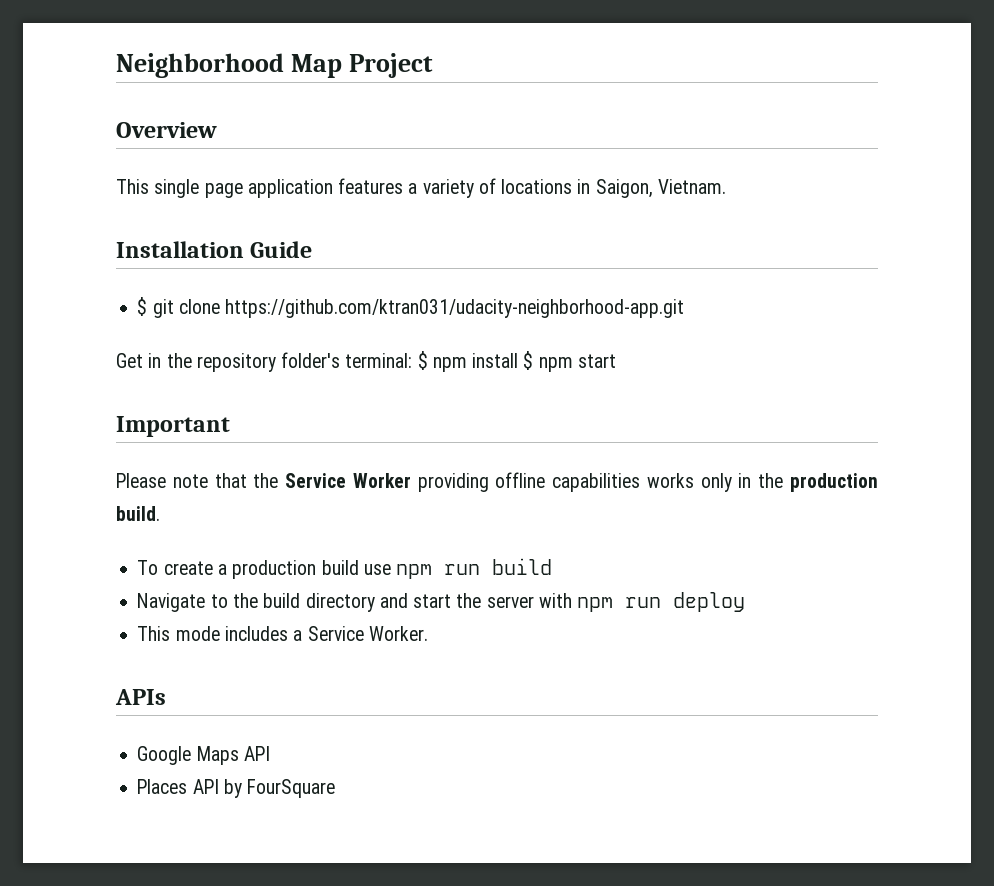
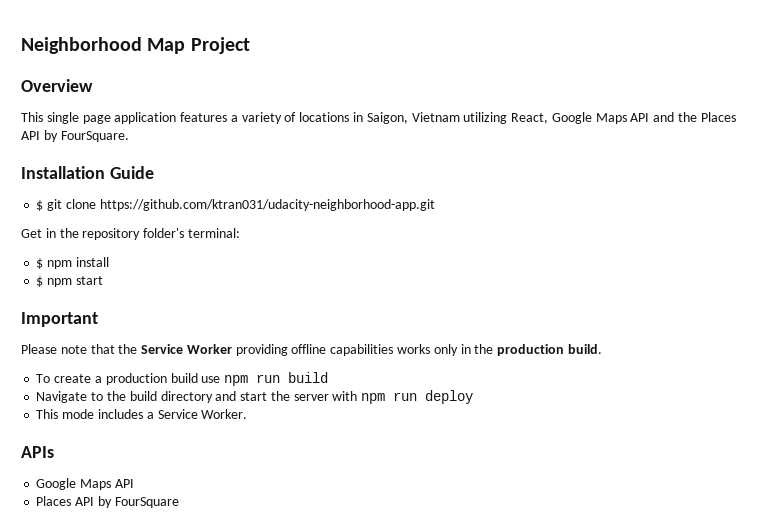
- This single page application features a variety of locations in Saigon, Vietnam.
+ This single page application features a variety of locations in Saigon, Vietnam utilizing React, Google Maps API and the Places API by FourSquare.
- Get in the repository folder's terminal: $ npm install $ npm start
+ Get in the repository folder's terminal:
+ $ npm install
+ $ npm start

